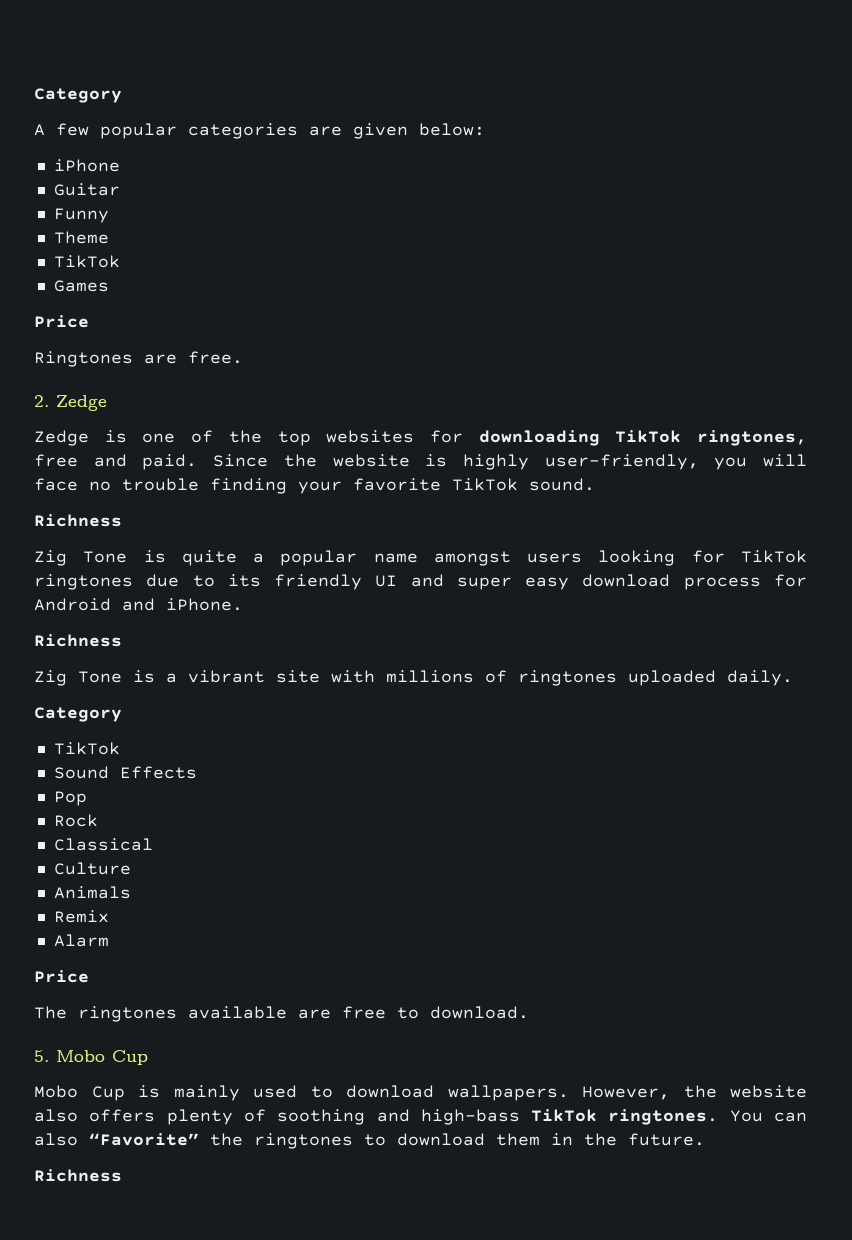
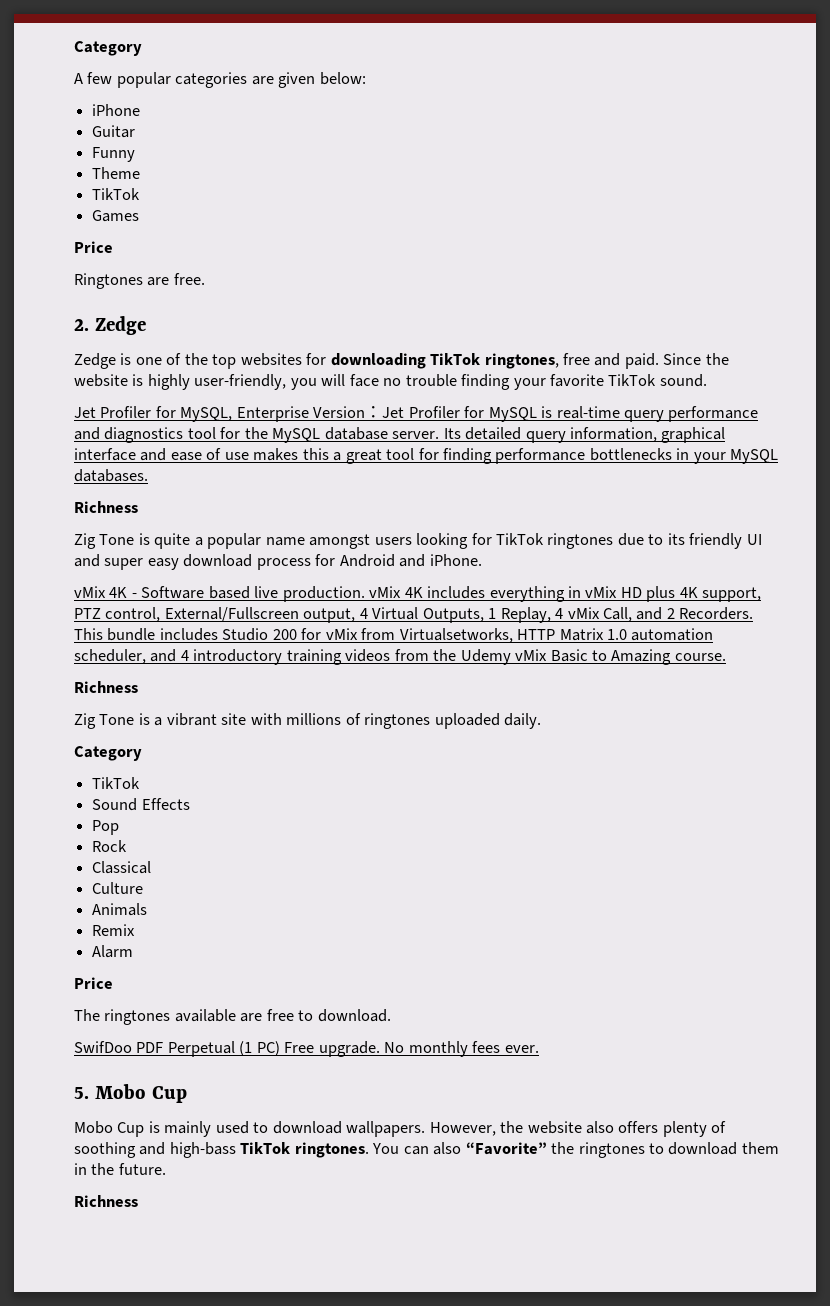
+ Jet Profiler for MySQL, Enterprise Version：Jet Profiler for MySQL is real-time query performance and diagnostics tool for the MySQL database server. Its detailed query information, graphical interface and ease of use makes this a great tool for finding performance bottlenecks in your MySQL databases.
+ vMix 4K - Software based live production. vMix 4K includes everything in vMix HD plus 4K support, PTZ control, External/Fullscreen output, 4 Virtual Outputs, 1 Replay, 4 vMix Call, and 2 Recorders. This bundle includes Studio 200 for vMix from Virtualsetworks, HTTP Matrix 1.0 automation scheduler, and 4 introductory training videos from the Udemy vMix Basic to Amazing course.
+ SwifDoo PDF Perpetual (1 PC) Free upgrade. No monthly fees ever.

